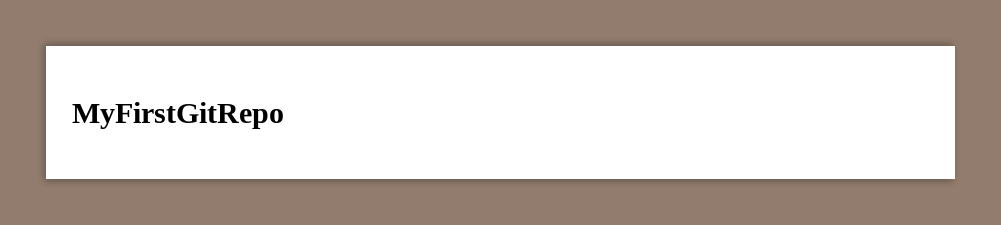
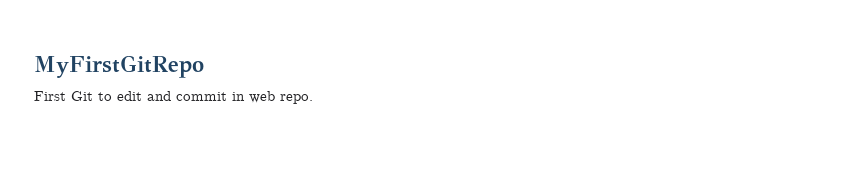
+ First Git to edit and commit in web repo.

